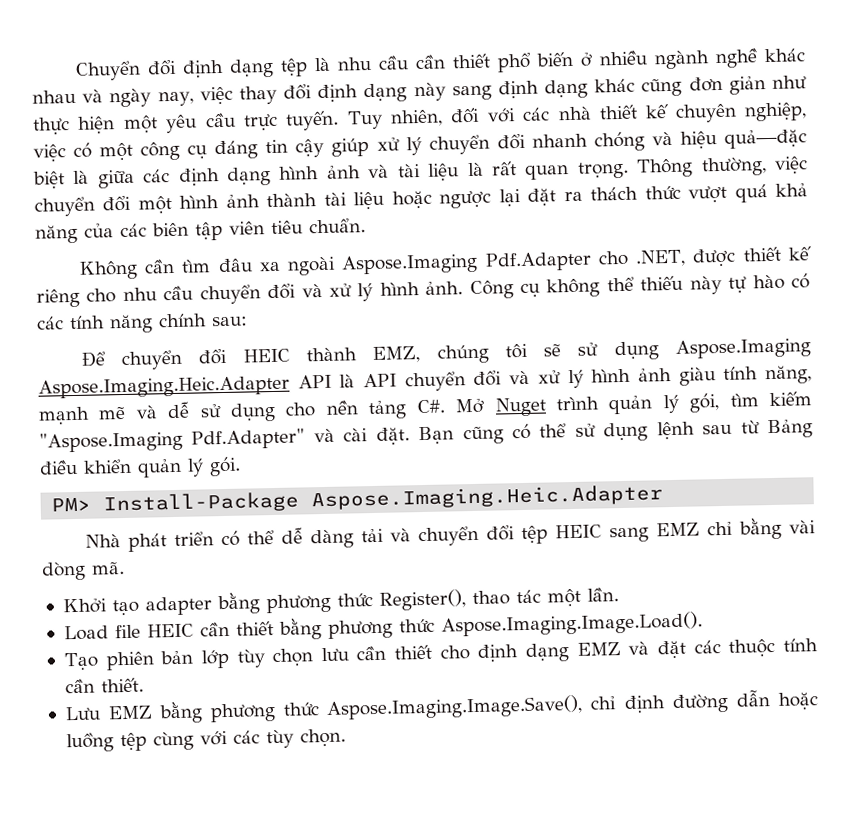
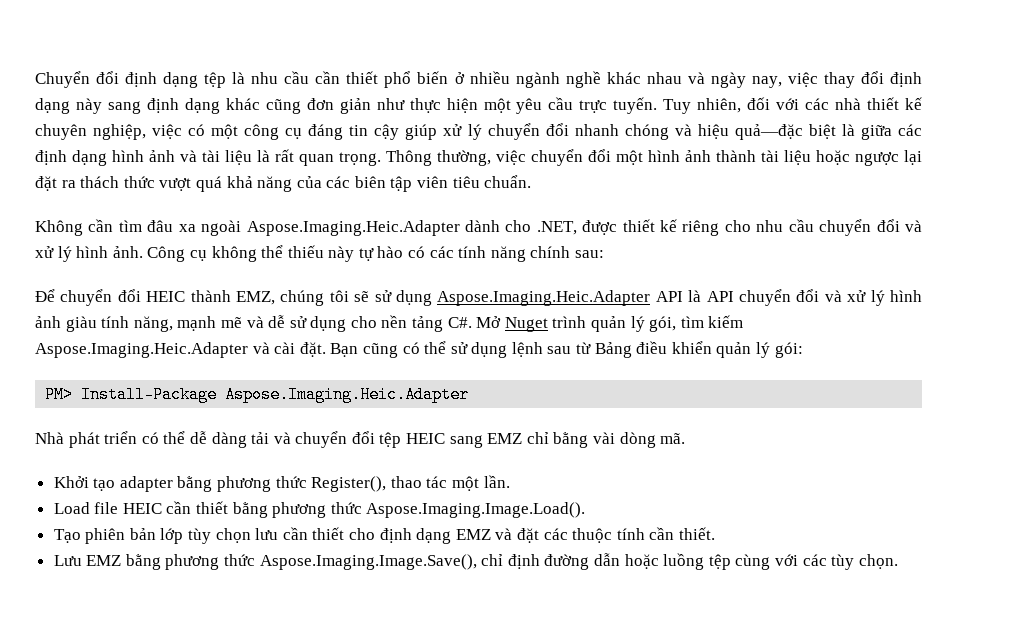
- Không cần tìm đâu xa ngoài Aspose.Imaging Pdf.Adapter cho .NET, được thiết kế riêng cho nhu cầu chuyển đổi và xử lý hình ảnh.
+ Không cần tìm đâu xa ngoài Aspose.Imaging.Heic.Adapter dành cho .NET, được thiết kế riêng cho nhu cầu chuyển đổi và xử lý hình ảnh.
- Để chuyển đổi HEIC thành EMZ, chúng tôi sẽ sử dụng Aspose.Imaging Aspose.Imaging.Heic.Adapter API là API chuyển đổi và xử lý hình ảnh giàu tính năng, mạnh mẽ và dễ sử dụng cho nền tảng C#. Mở Nuget trình quản lý gói, tìm kiếm "Aspose.Imaging Pdf.Adapter" và cài đặt.
+ Để chuyển đổi HEIC thành EMZ, chúng tôi sẽ sử dụng Aspose.Imaging.Heic.Adapter API là API chuyển đổi và xử lý hình ảnh giàu tính năng, mạnh mẽ và dễ sử dụng cho nền tảng C#. Mở Nuget trình quản lý gói, tìm kiếm Aspose.Imaging.Heic.Adapter và cài đặt.
- Bạn cũng có thể sử dụng lệnh sau từ Bảng điều khiển quản lý gói.
+ Bạn cũng có thể sử dụng lệnh sau từ Bảng điều khiển quản lý gói:

